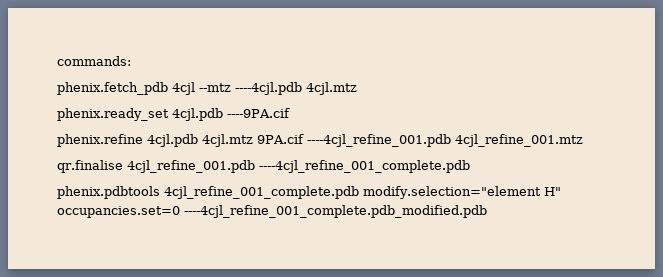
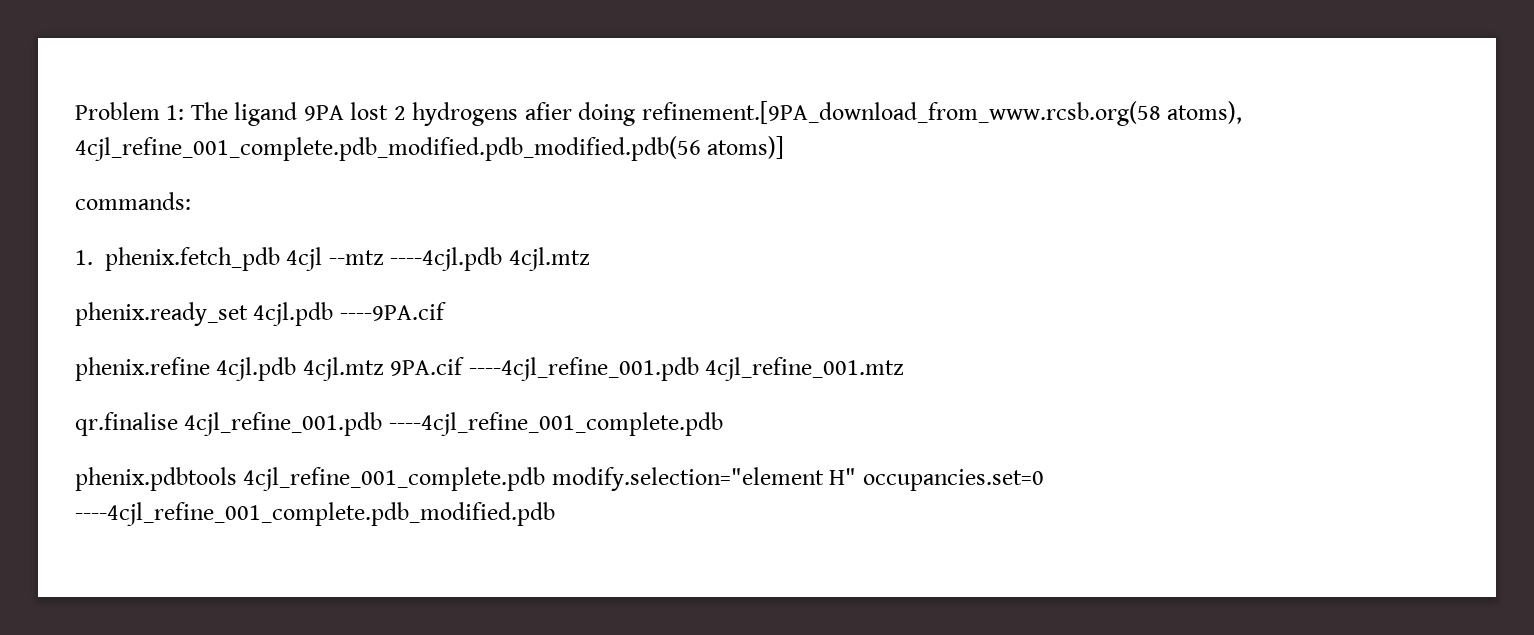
+ Problem 1: The ligand 9PA lost 2 hydrogens afier doing refinement.[9PA_download_from_www.rcsb.org(58 atoms), 4cjl_refine_001_complete.pdb_modified.pdb_modified.pdb(56 atoms)]
- phenix.fetch_pdb 4cjl --mtz ----4cjl.pdb 4cjl.mtz
+ 1. phenix.fetch_pdb 4cjl --mtz ----4cjl.pdb 4cjl.mtz

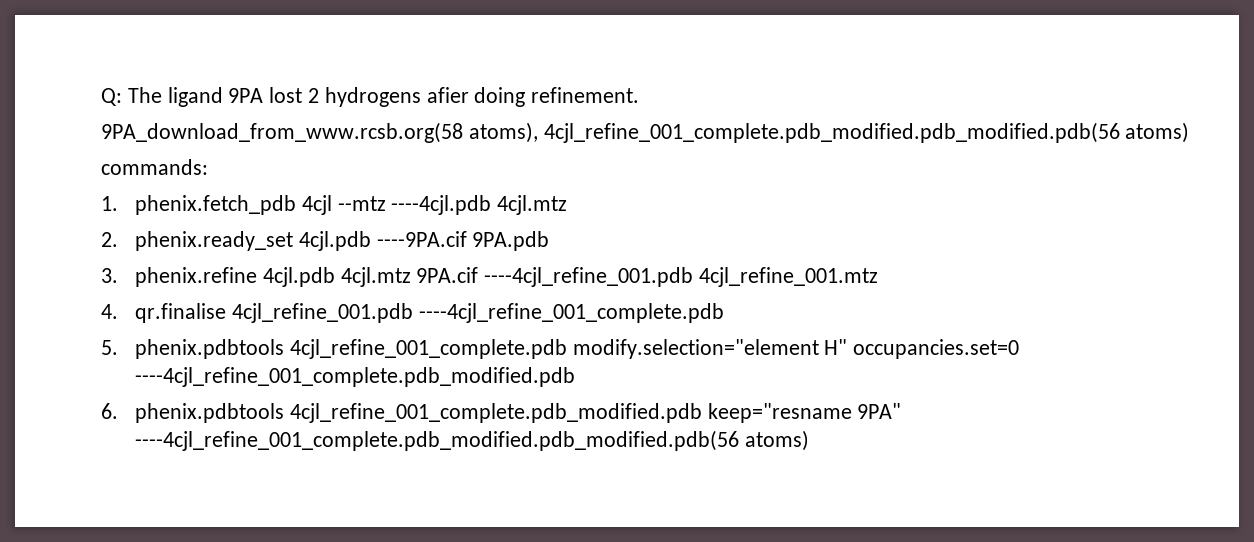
- Problem 1: The ligand 9PA lost 2 hydrogens afier doing refinement.[9PA_download_from_www.rcsb.org(58 atoms), 4cjl_refine_001_complete.pdb_modified.pdb_modified.pdb(56 atoms)]
+ Q: The ligand 9PA lost 2 hydrogens afier doing refinement.
+ 9PA_download_from_www.rcsb.org(58 atoms), 4cjl_refine_001_complete.pdb_modified.pdb_modified.pdb(56 atoms)
- phenix.ready_set 4cjl.pdb ----9PA.cif
- phenix.refine 4cjl.pdb 4cjl.mtz 9PA.cif ----4cjl_refine_001.pdb 4cjl_refine_001.mtz
+ 2. phenix.ready_set 4cjl.pdb ----9PA.cif 9PA.pdb
+ 3. phenix.refine 4cjl.pdb 4cjl.mtz 9PA.cif ----4cjl_refine_001.pdb 4cjl_refine_001.mtz
- qr.finalise 4cjl_refine_001.pdb ----4cjl_refine_001_complete.pdb
+ 4. qr.finalise 4cjl_refine_001.pdb ----4cjl_refine_001_complete.pdb
- phenix.pdbtools 4cjl_refine_001_complete.pdb modify.selection="element H" occupancies.set=0 ----4cjl_refine_001_complete.pdb_modified.pdb
+ 5. phenix.pdbtools 4cjl_refine_001_complete.pdb modify.selection="element H" occupancies.set=0 ----4cjl_refine_001_complete.pdb_modified.pdb
+ 6. phenix.pdbtools 4cjl_refine_001_complete.pdb_modified.pdb keep="resname 9PA" ----4cjl_refine_001_complete.pdb_modified.pdb_modified.pdb(56 atoms)

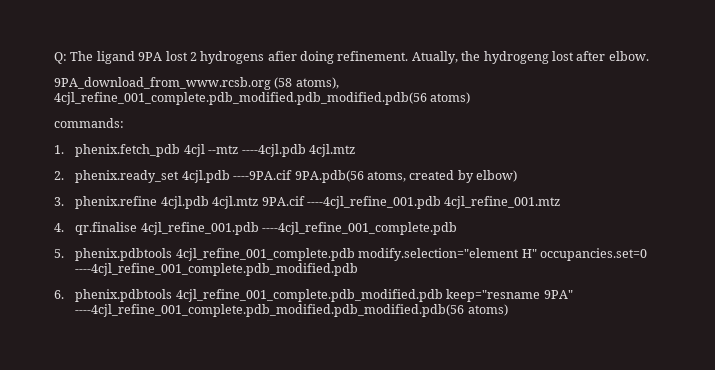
- Q: The ligand 9PA lost 2 hydrogens afier doing refinement.
- 9PA_download_from_www.rcsb.org(58 atoms), 4cjl_refine_001_complete.pdb_modified.pdb_modified.pdb(56 atoms)
+ Q: The ligand 9PA lost 2 hydrogens afier doing refinement. Atually, the hydrogeng lost after elbow.
+ 9PA_download_from_www.rcsb.org (58 atoms), 4cjl_refine_001_complete.pdb_modified.pdb_modified.pdb(56 atoms)
- 2. phenix.ready_set 4cjl.pdb ----9PA.cif 9PA.pdb
+ 2. phenix.ready_set 4cjl.pdb ----9PA.cif 9PA.pdb(56 atoms, created by elbow)

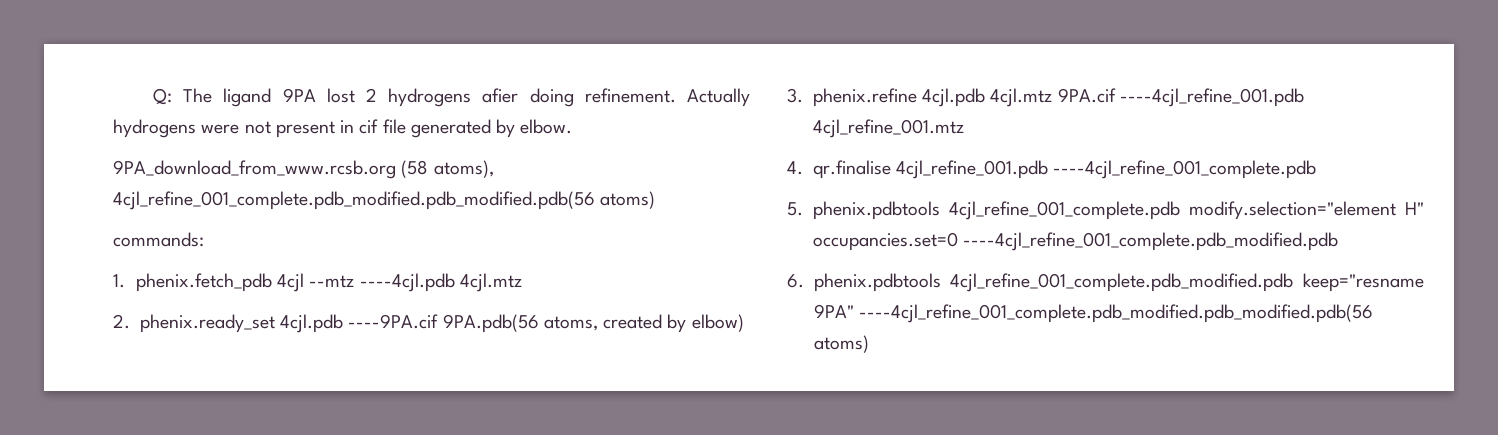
- Atually, the hydrogeng lost after elbow.
+ Actually hydrogens were not present in cif file generated by elbow.

